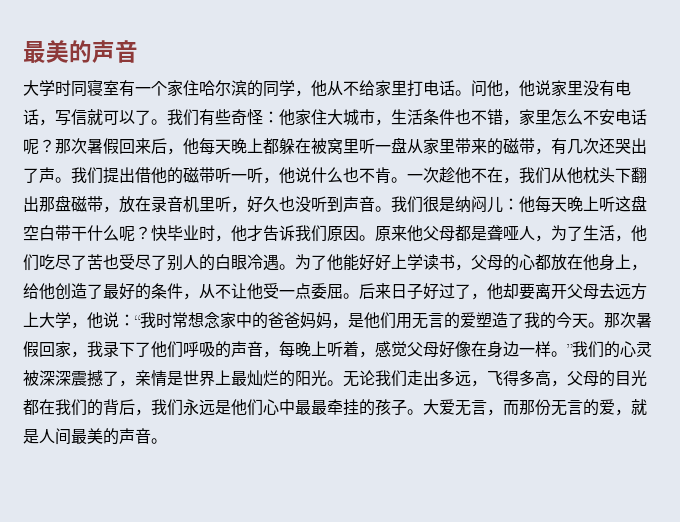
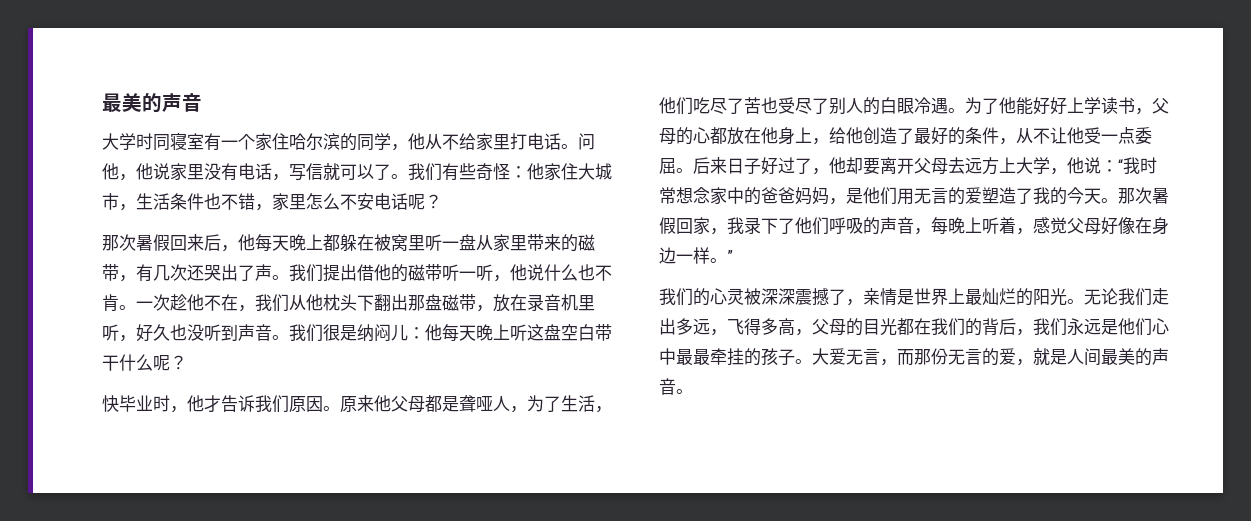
- 我们有些奇怪：他家住大城市，生活条件也不错，家里怎么不安电话呢？那次暑假回来后，他每天晚上都躲在被窝里听一盘从家里带来的磁带，有几次还哭出了声。
+ 我们有些奇怪：他家住大城市，生活条件也不错，家里怎么不安电话呢？
+ 那次暑假回来后，他每天晚上都躲在被窝里听一盘从家里带来的磁带，有几次还哭出了声。
- 我们很是纳闷儿：他每天晚上听这盘空白带干什么呢？快毕业时，他才告诉我们原因。
+ 我们很是纳闷儿：他每天晚上听这盘空白带干什么呢？
+ 快毕业时，他才告诉我们原因。
- 那次暑假回家，我录下了他们呼吸的声音，每晚上听着，感觉父母好像在身边一样。”我们的心灵被深深震撼了，亲情是世界上最灿烂的阳光。
+ 那次暑假回家，我录下了他们呼吸的声音，每晚上听着，感觉父母好像在身边一样。”
+ 我们的心灵被深深震撼了，亲情是世界上最灿烂的阳光。

